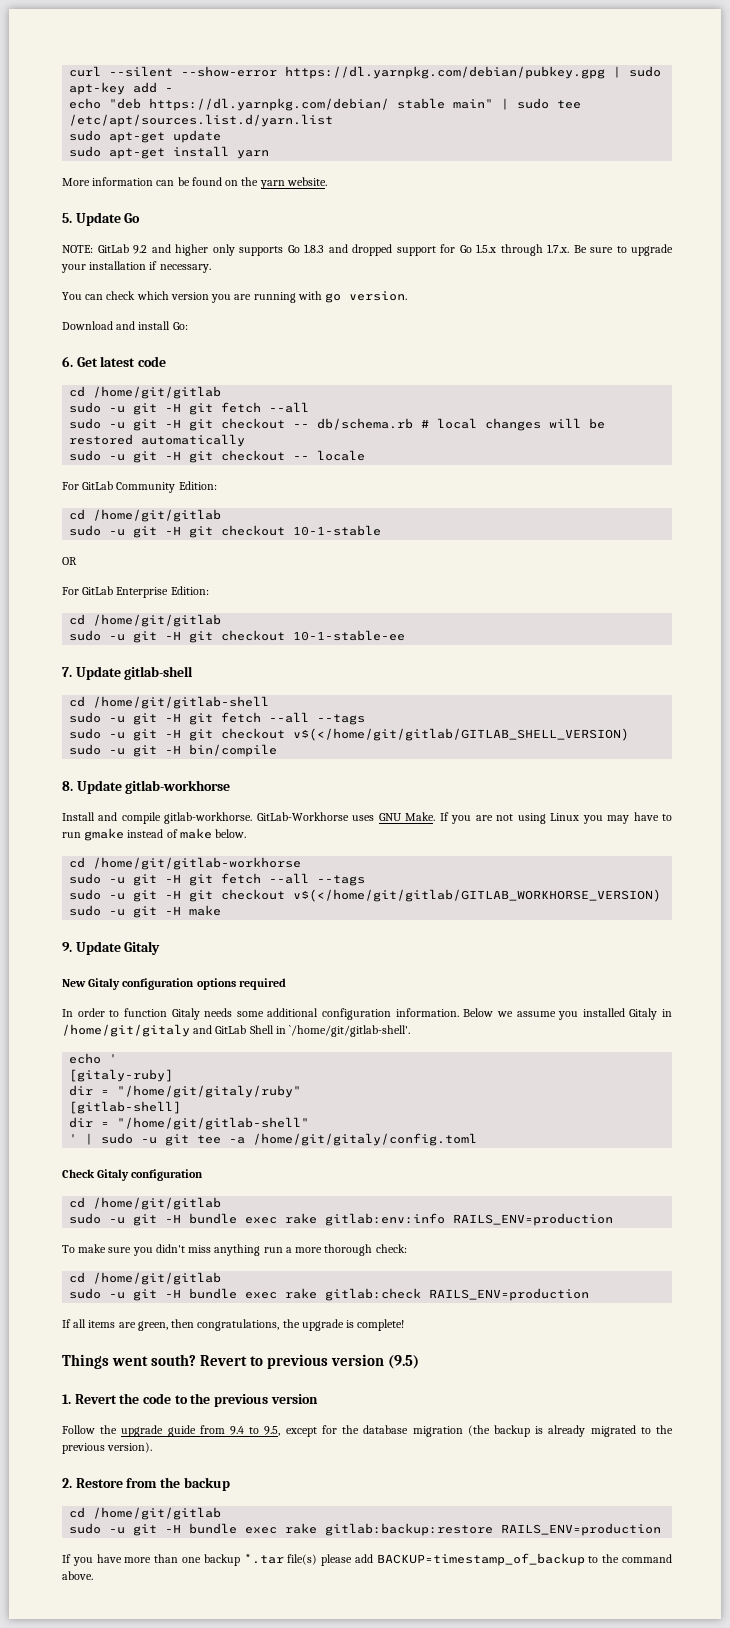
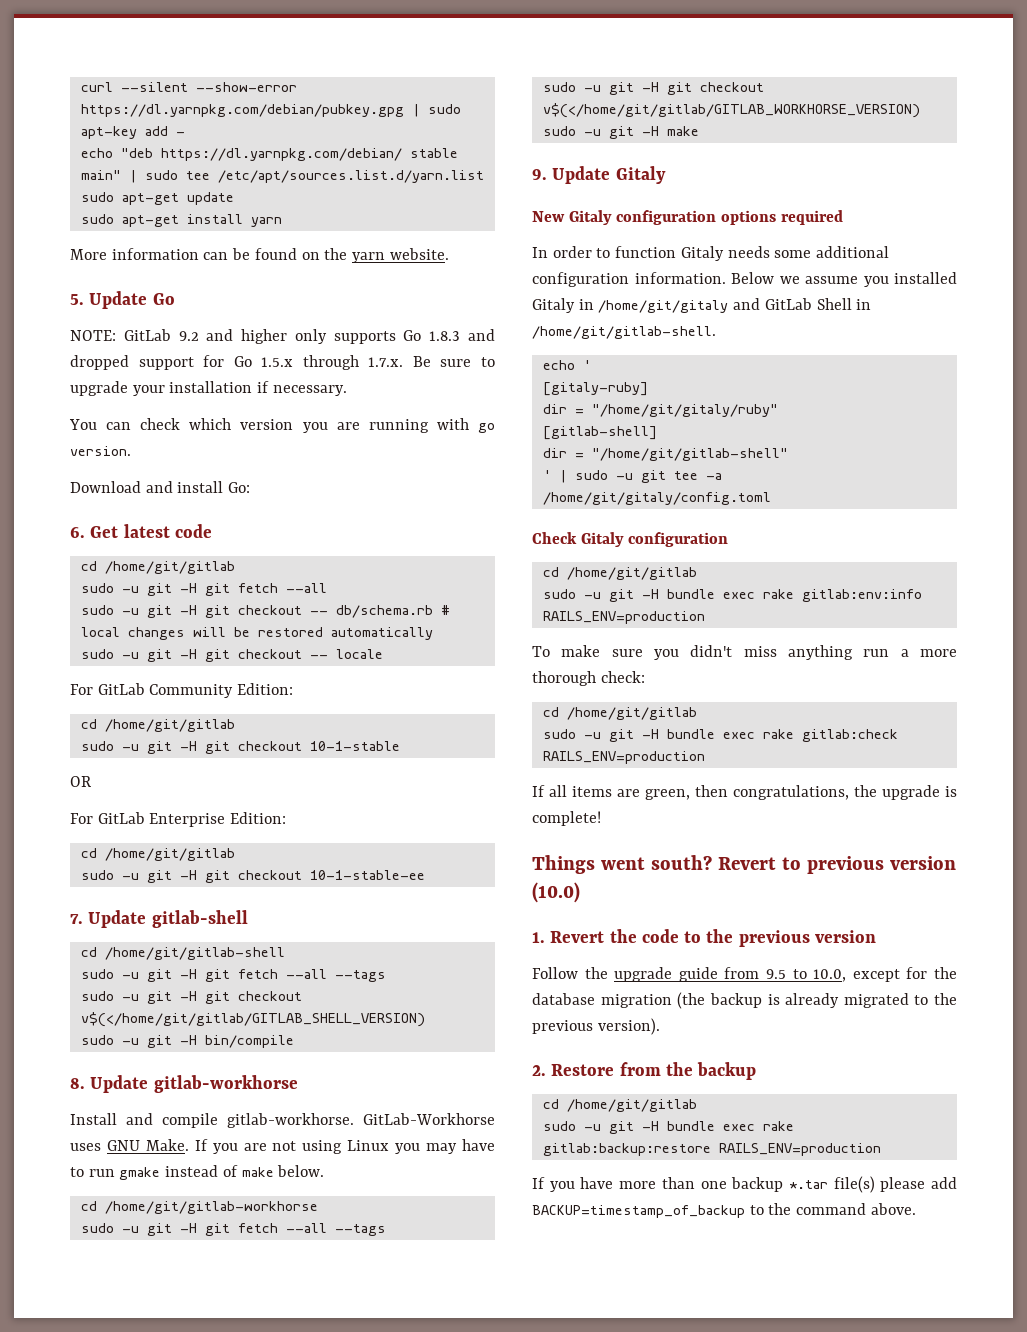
- Below we assume you installed Gitaly in /home/git/gitaly and GitLab Shell in `/home/git/gitlab-shell'.
+ Below we assume you installed Gitaly in /home/git/gitaly and GitLab Shell in /home/git/gitlab-shell.
- Revert to previous version (9.5)
+ Revert to previous version (10.0)
- Follow the upgrade guide from 9.4 to 9.5, except for the database migration (the backup is already migrated to the previous version).
+ Follow the upgrade guide from 9.5 to 10.0, except for the database migration (the backup is already migrated to the previous version).

